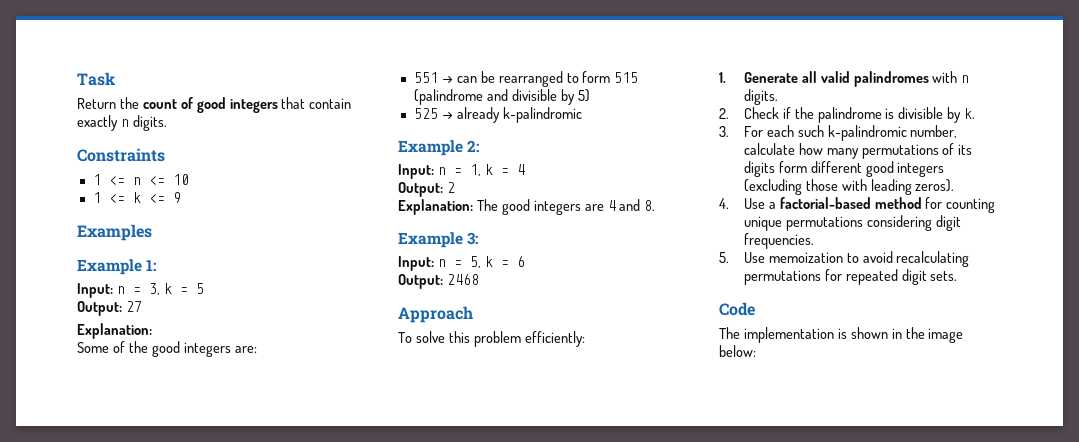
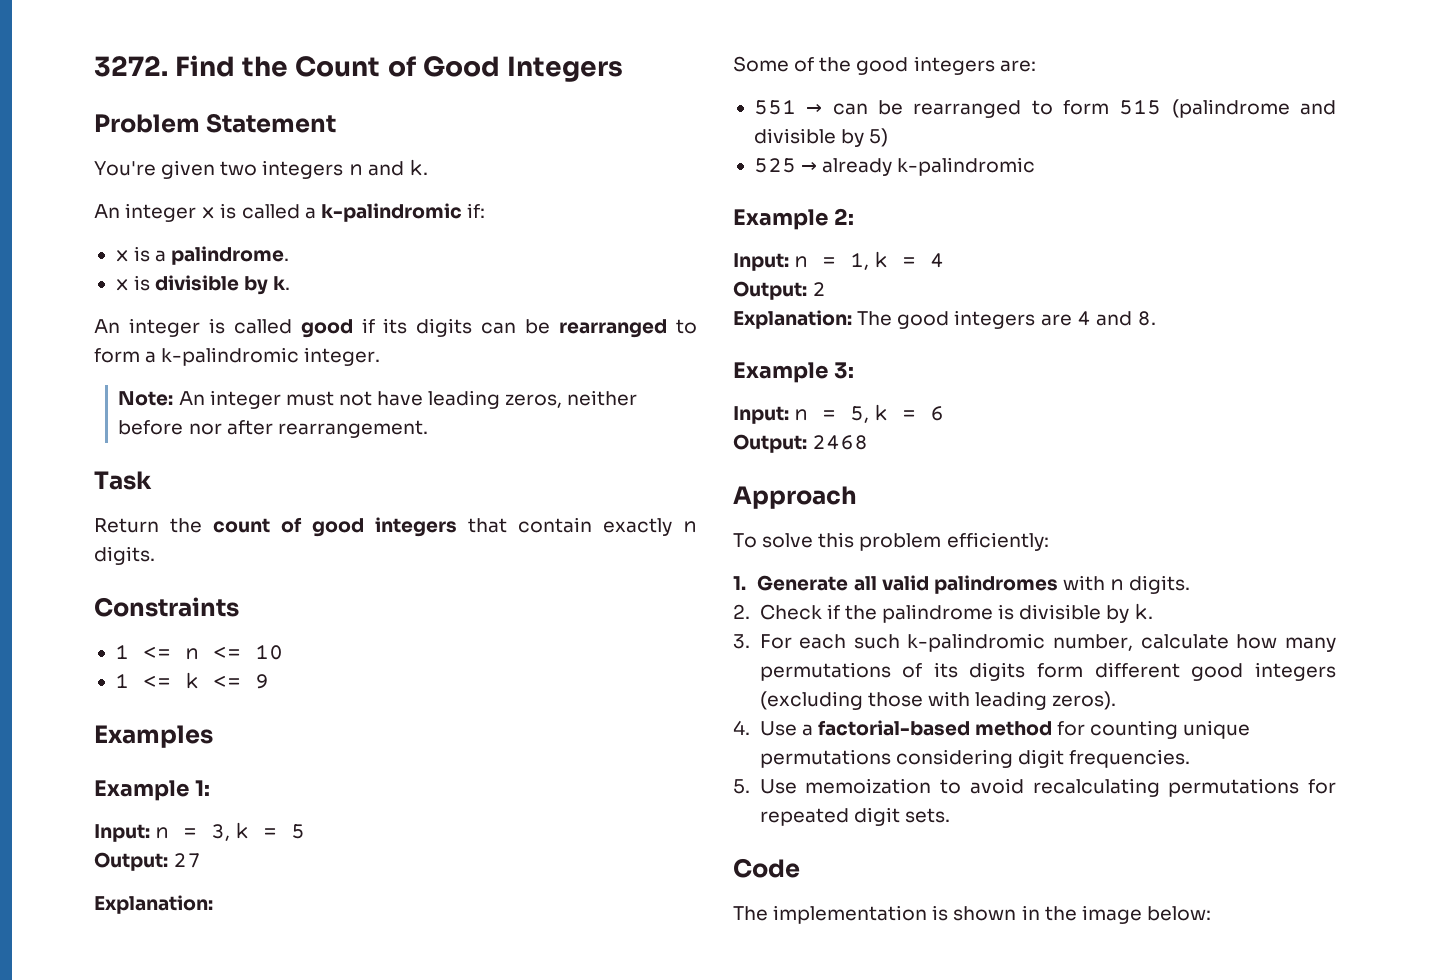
+ 3272. Find the Count of Good Integers
+ Problem Statement
+ You're given two integers n and k.
+ An integer x is called a k-palindromic if:
+ x is a palindrome.
+ x is divisible by k.
+ An integer is called good if its digits can be rearranged to form a k-palindromic integer.
+ Note: An integer must not have leading zeros, neither before nor after rearrangement.

